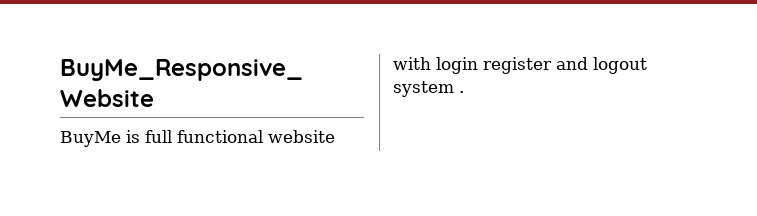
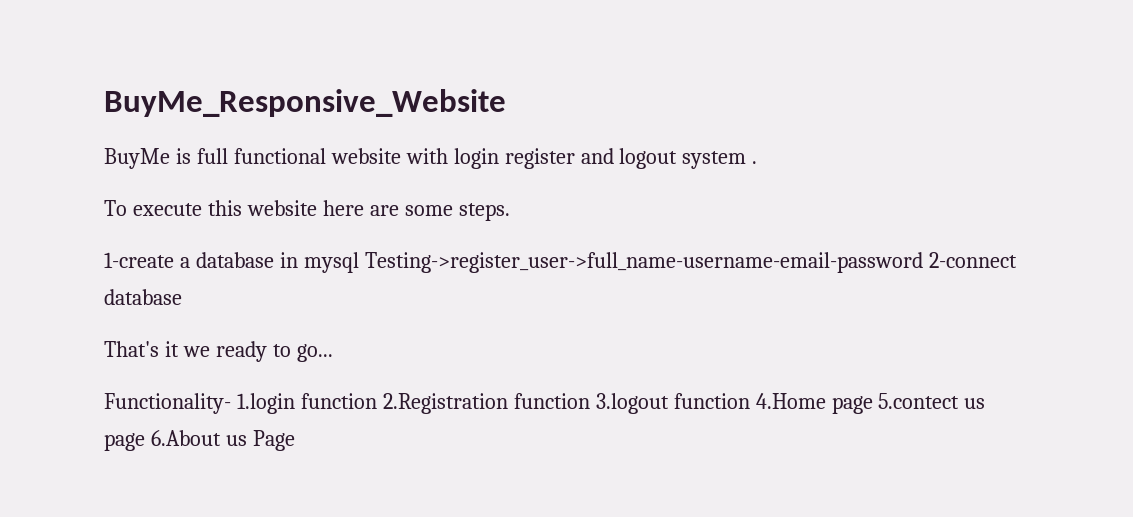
+ To execute this website here are some steps.
+ 1-create a database in mysql Testing->register_user->full_name-username-email-password 2-connect database
+ That's it we ready to go...
+ Functionality- 1.login function 2.Registration function 3.logout function 4.Home page 5.contect us page 6.About us Page

